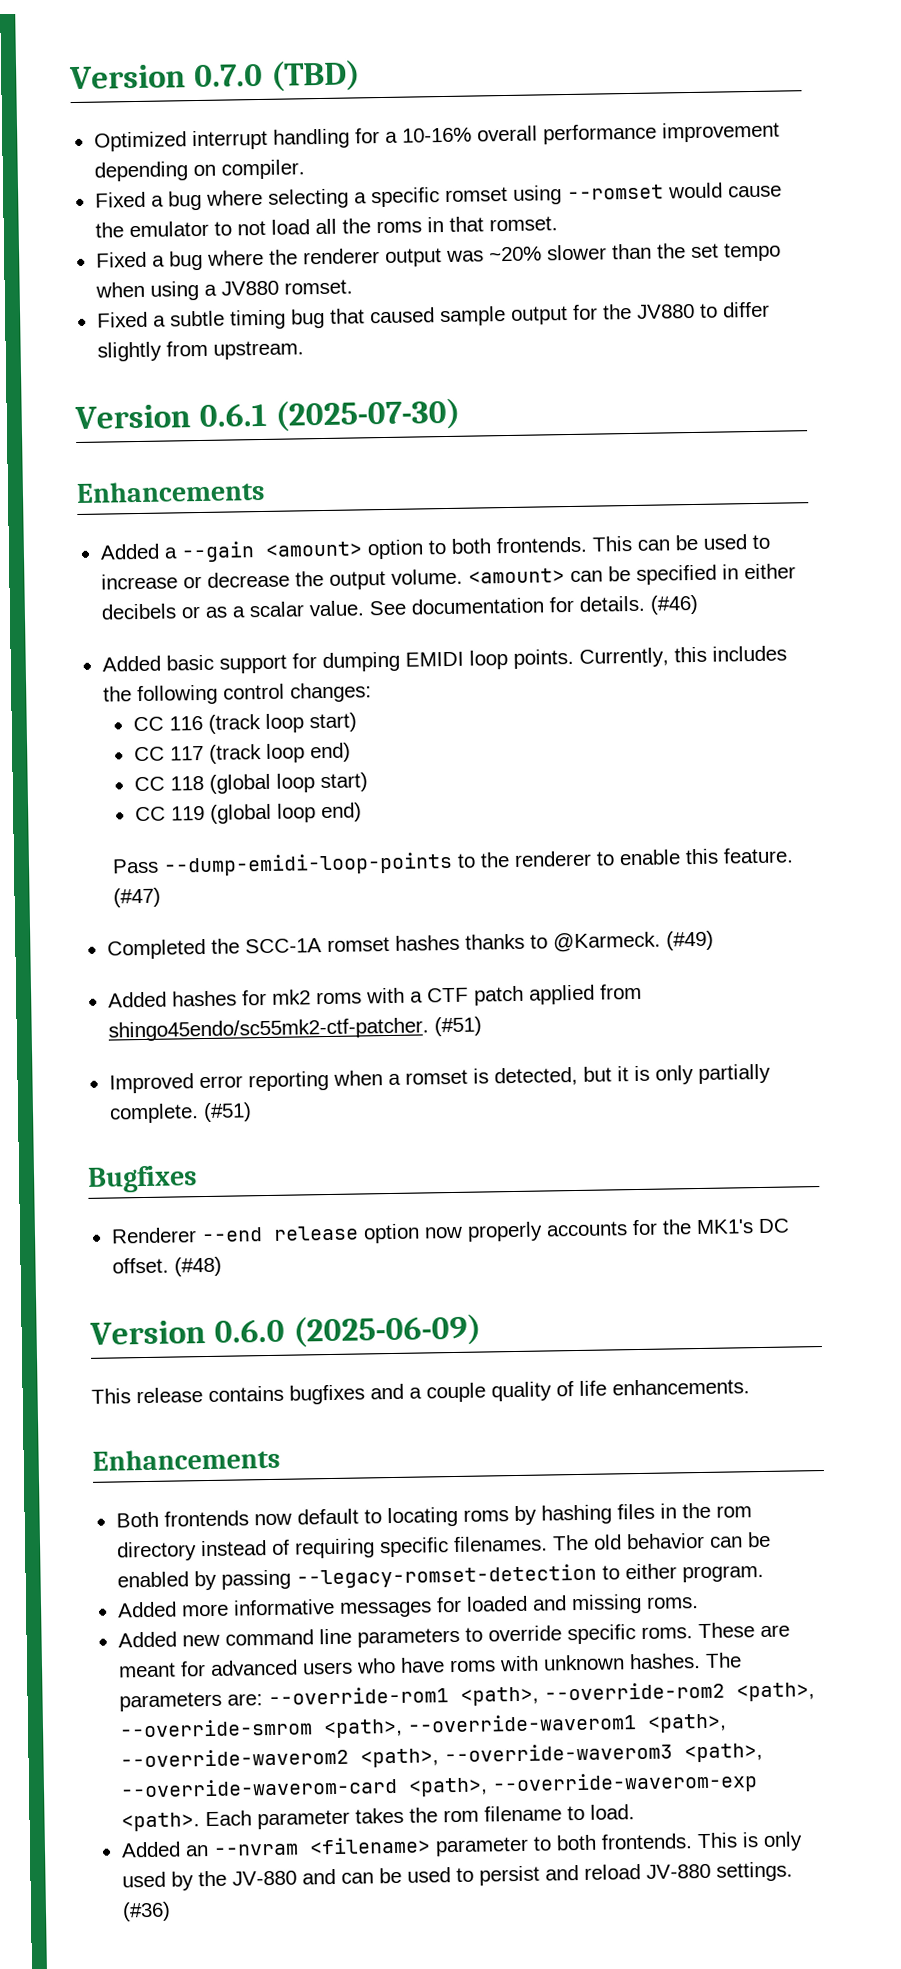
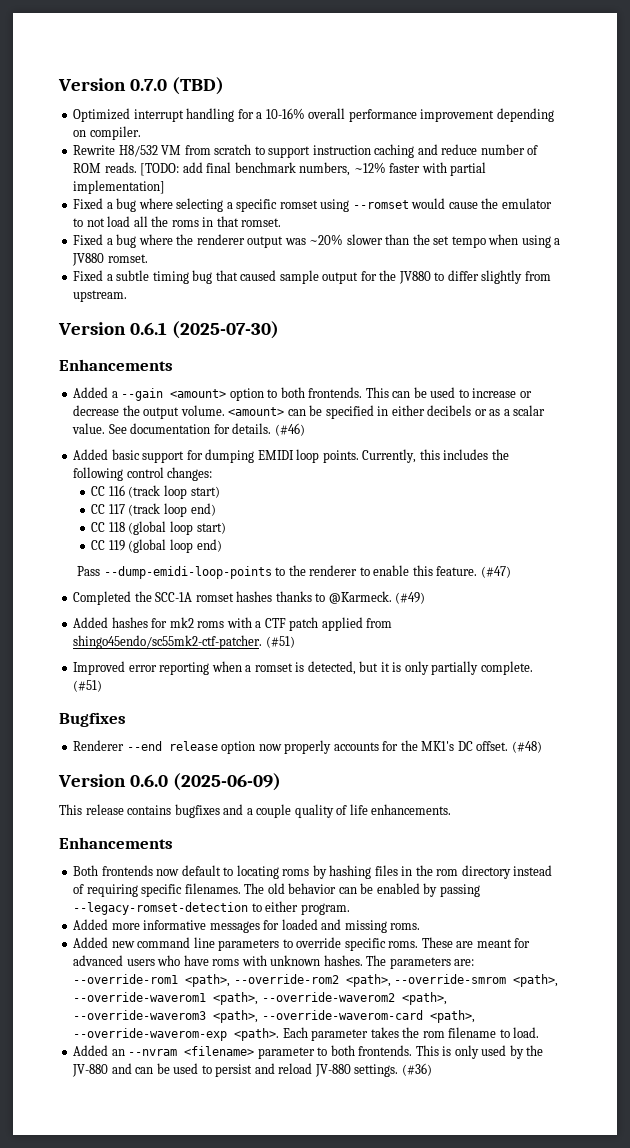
+ Rewrite H8/532 VM from scratch to support instruction caching and reduce number of ROM reads. [TODO: add final benchmark numbers, ~12% faster with partial implementation]

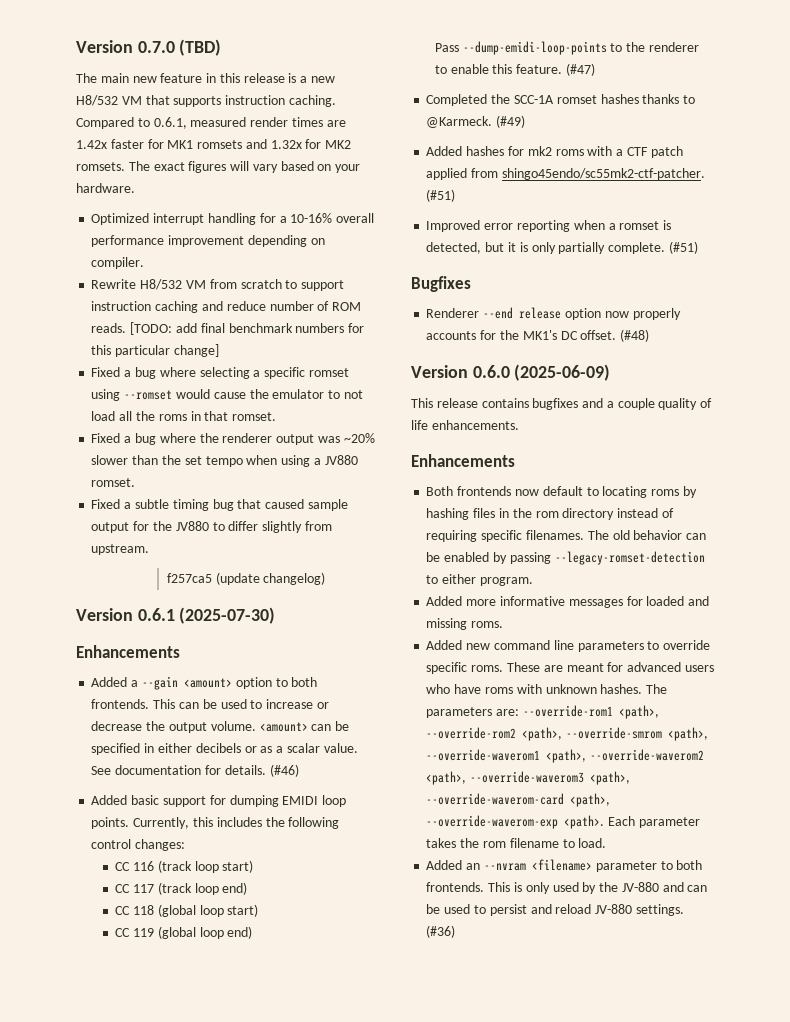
+ The main new feature in this release is a new H8/532 VM that supports instruction caching. Compared to 0.6.1, measured render times are 1.42x faster for MK1 romsets and 1.32x for MK2 romsets. The exact figures will vary based on your hardware.
- [TODO: add final benchmark numbers, ~12% faster with partial implementation]
+ [TODO: add final benchmark numbers for this particular change]
+ f257ca5 (update changelog)

